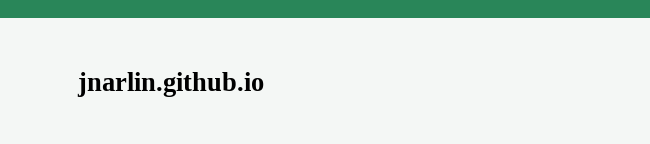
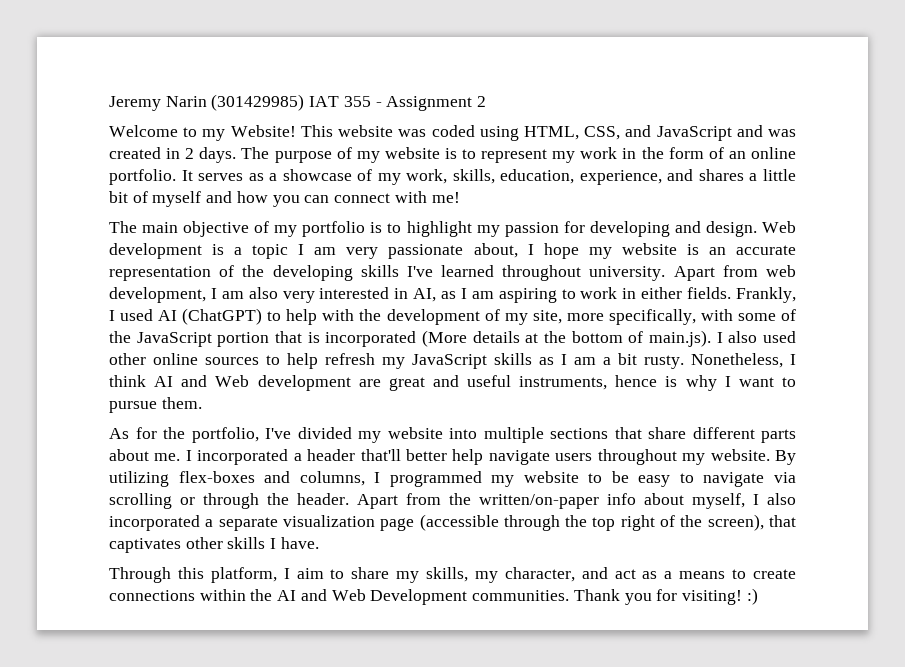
- jnarlin.github.io
+ Jeremy Narin (301429985) IAT 355 - Assignment 2
+ Welcome to my Website! This website was coded using HTML, CSS, and JavaScript and was created in 2 days. The purpose of my website is to represent my work in the form of an online portfolio. It serves as a showcase of my work, skills, education, experience, and shares a little bit of myself and how you can connect with me!
+ The main objective of my portfolio is to highlight my passion for developing and design. Web development is a topic I am very passionate about, I hope my website is an accurate representation of the developing skills I've learned throughout university. Apart from web development, I am also very interested in AI, as I am aspiring to work in either fields. Frankly, I used AI (ChatGPT) to help with the development of my site, more specifically, with some of the JavaScript portion that is incorporated (More details at the bottom of main.js). I also used other online sources to help refresh my JavaScript skills as I am a bit rusty. Nonetheless, I think AI and Web development are great and useful instruments, hence is why I want to pursue them.
+ As for the portfolio, I've divided my website into multiple sections that share different parts about me. I incorporated a header that'll better help navigate users throughout my website. By utilizing flex-boxes and columns, I programmed my website to be easy to navigate via scrolling or through the header. Apart from the written/on-paper info about myself, I also incorporated a separate visualization page (accessible through the top right of the screen), that captivates other skills I have.
+ Through this platform, I aim to share my skills, my character, and act as a means to create connections within the AI and Web Development communities. Thank you for visiting! :)

